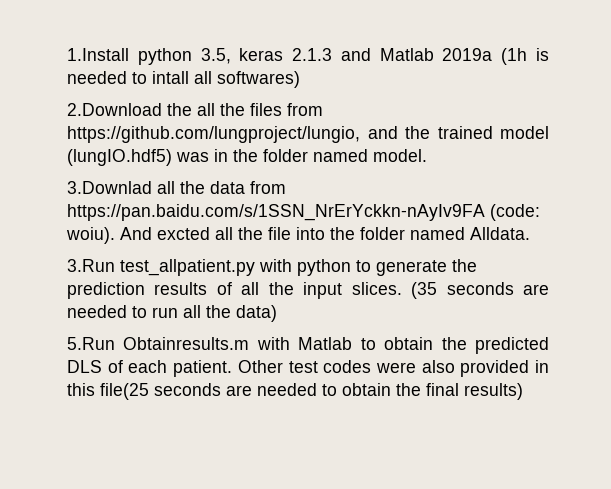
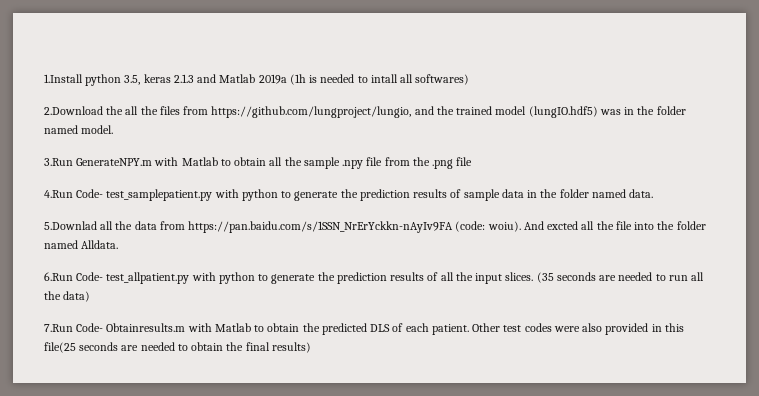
- 3.Downlad all the data from https://pan.baidu.com/s/1SSN_NrErYckkn-nAyIv9FA (code: woiu).
+ 3.Run GenerateNPY.m with Matlab to obtain all the sample .npy file from the .png file
+ 4.Run Code- test_samplepatient.py with python to generate the prediction results of sample data in the folder named data.
+ 5.Downlad all the data from https://pan.baidu.com/s/1SSN_NrErYckkn-nAyIv9FA (code: woiu).
- 3.Run test_allpatient.py with python to generate the prediction results of all the input slices.
+ 6.Run Code- test_allpatient.py with python to generate the prediction results of all the input slices.
- 5.Run Obtainresults.m with Matlab to obtain the predicted DLS of each patient.
+ 7.Run Code- Obtainresults.m with Matlab to obtain the predicted DLS of each patient.

